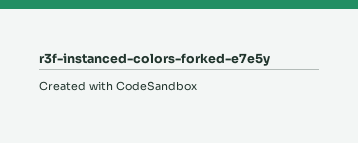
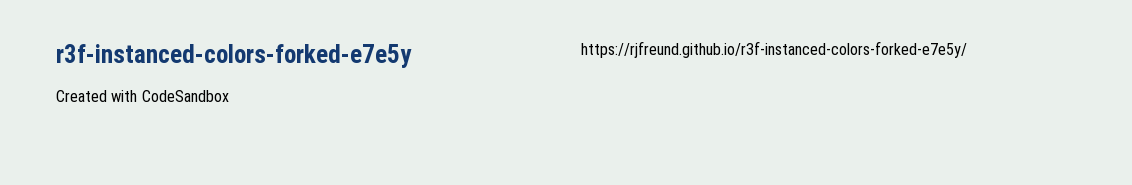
- Created with CodeSandbox
+ Created with CodeSandbox https://rjfreund.github.io/r3f-instanced-colors-forked-e7e5y/

